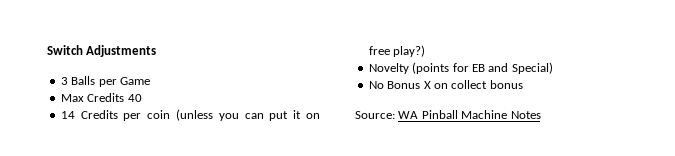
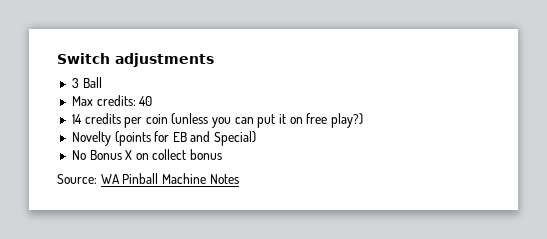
- Switch Adjustments
+ Switch adjustments
- 3 Balls per Game
+ 3 Ball
- Max Credits 40
+ Max credits: 40
- 14 Credits per coin (unless you can put it on free play?)
+ 14 credits per coin (unless you can put it on free play?)

